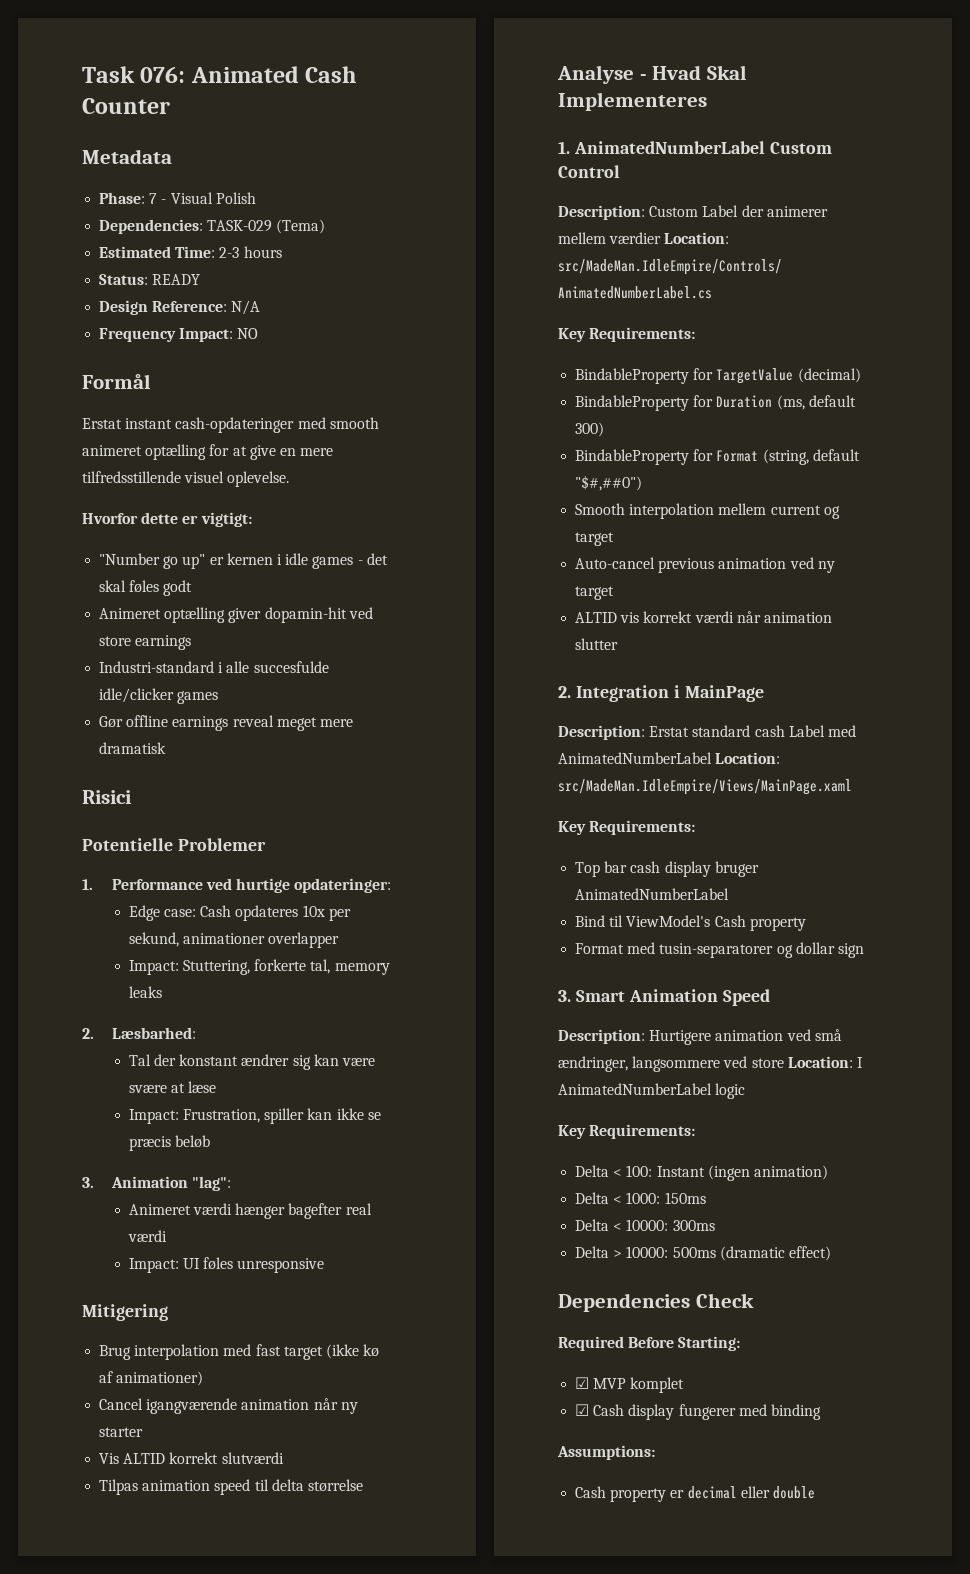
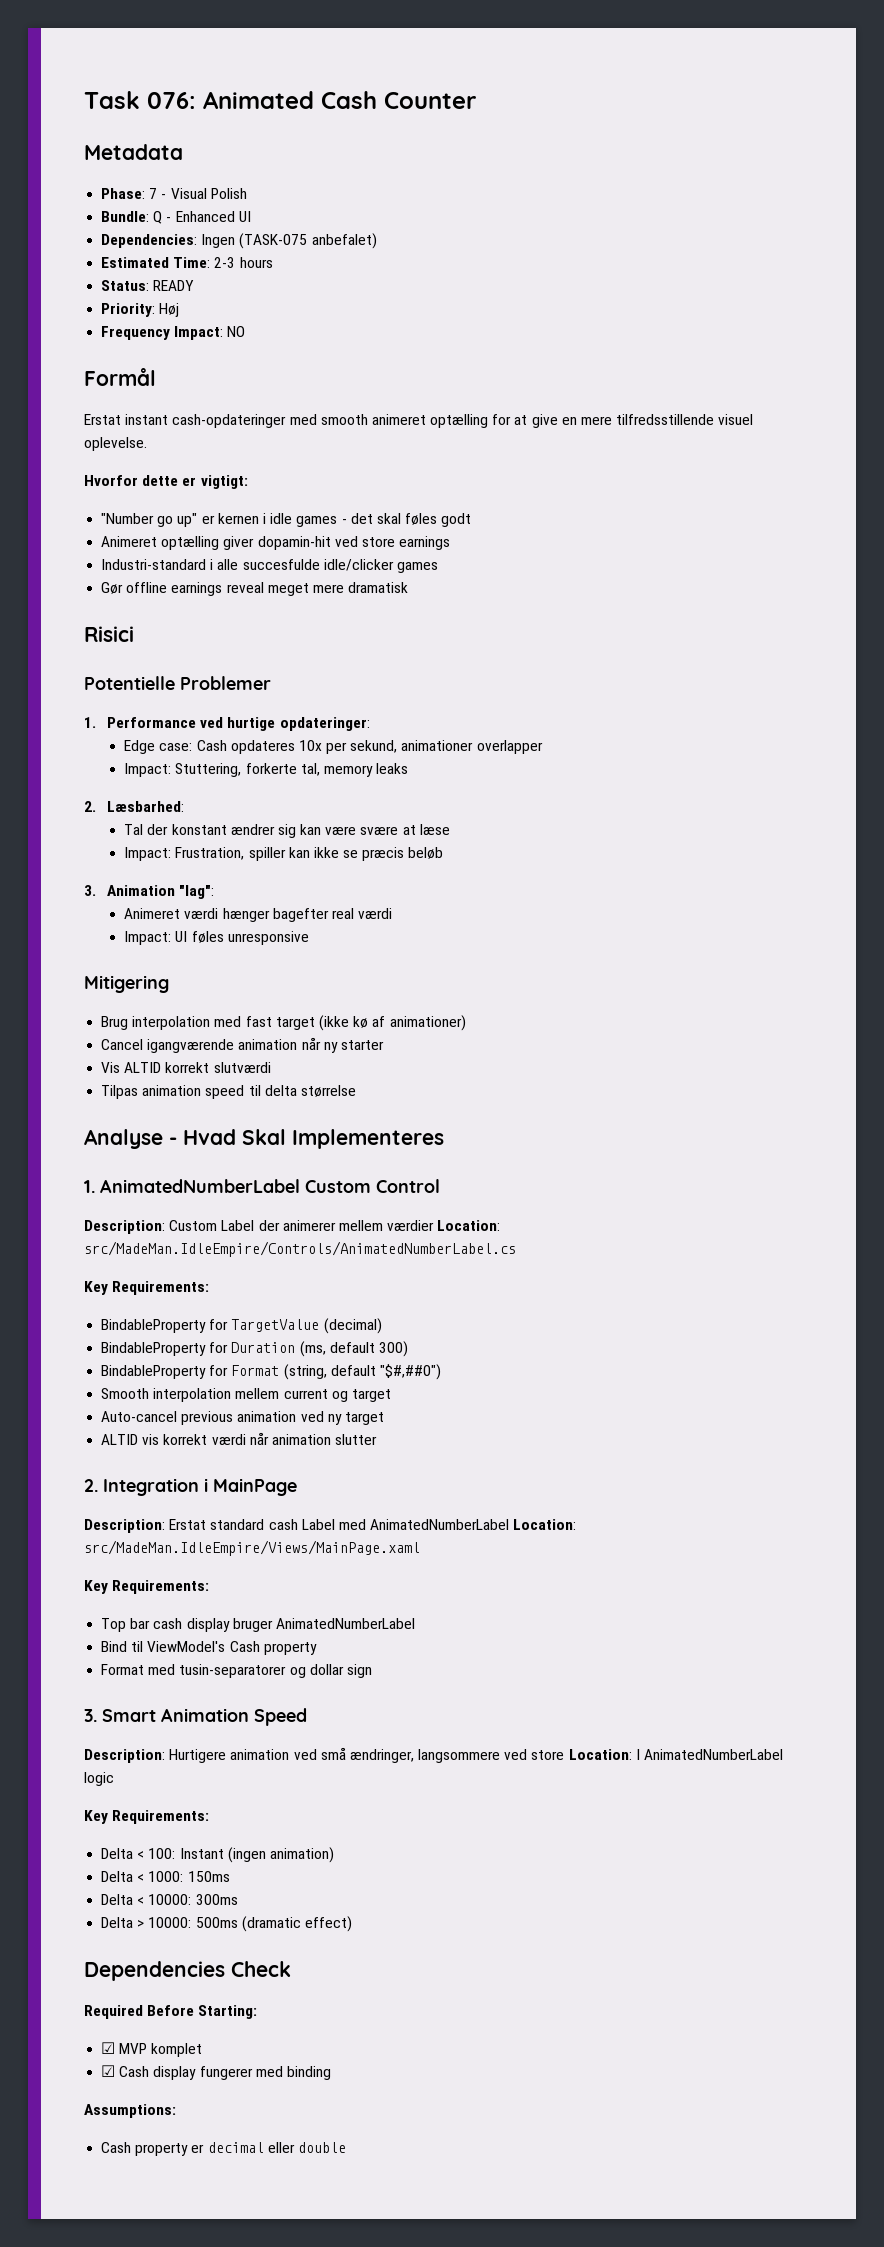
- Dependencies: TASK-029 (Tema)
+ Bundle: Q - Enhanced UI
+ Dependencies: Ingen (TASK-075 anbefalet)
- Design Reference: N/A
+ Priority: Høj

